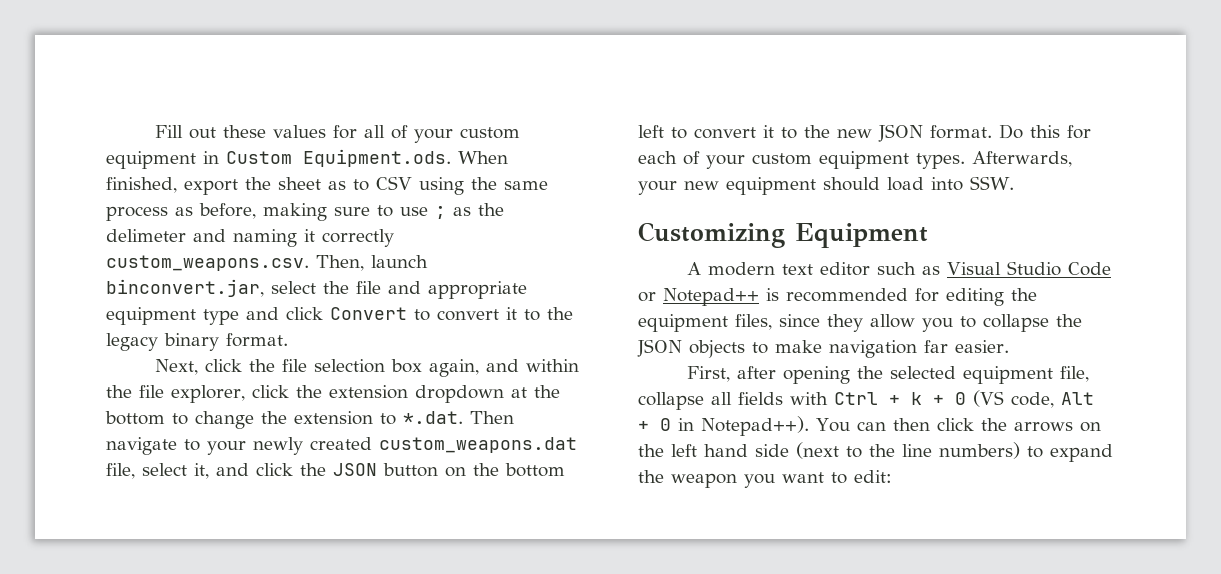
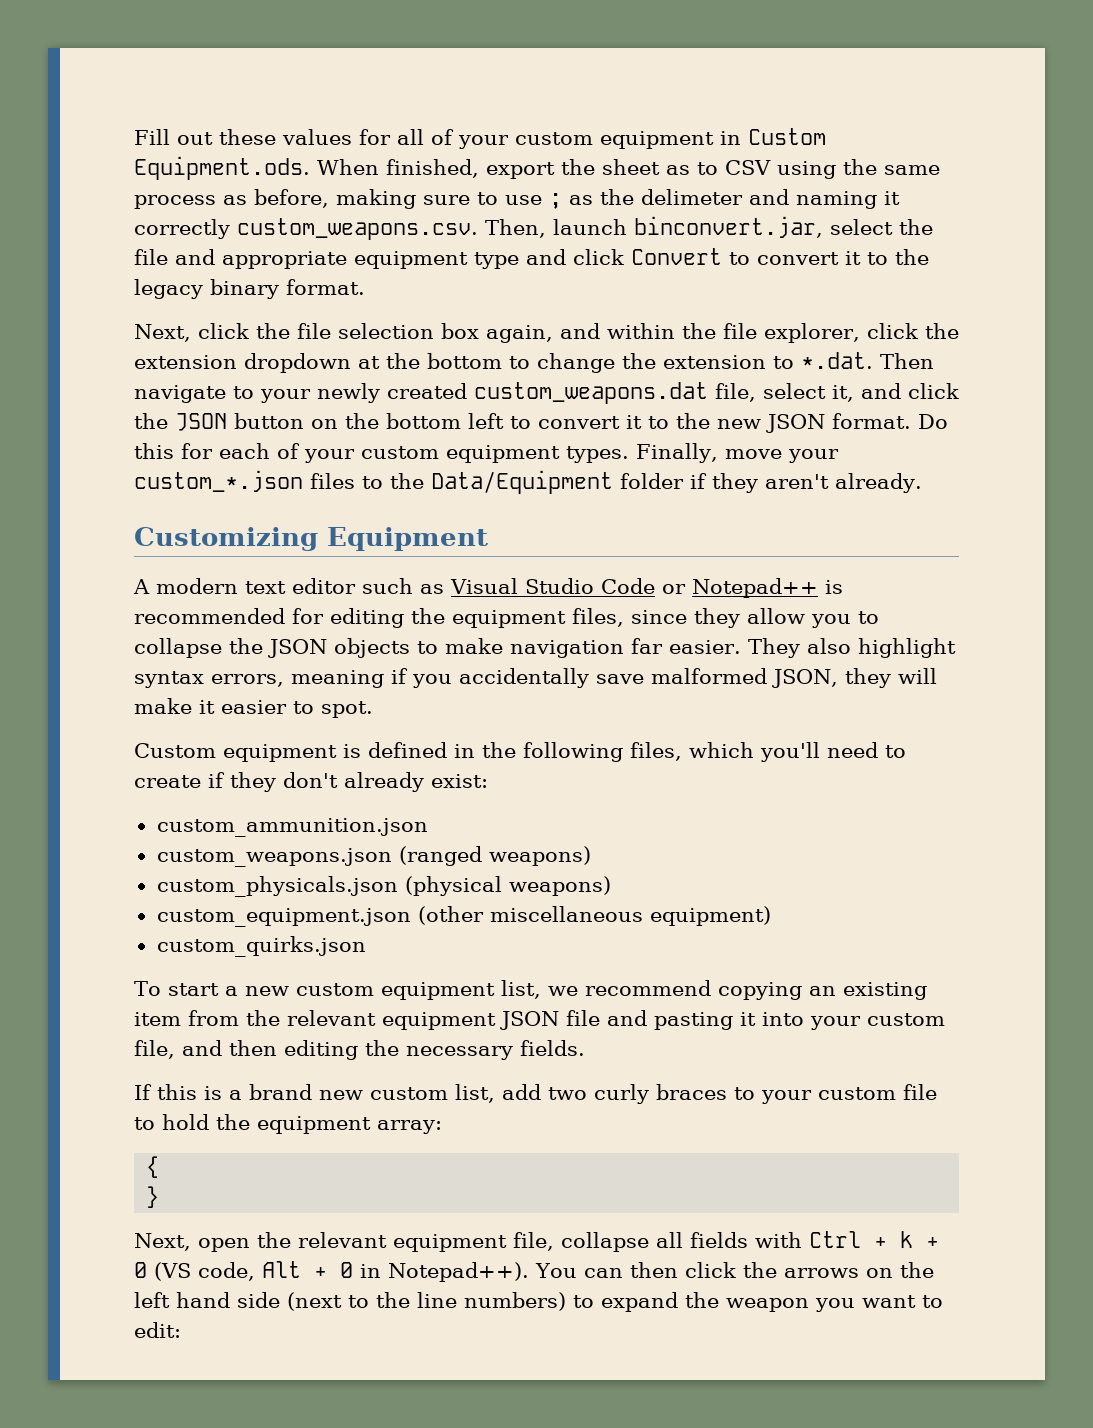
- Afterwards, your new equipment should load into SSW.
+ Finally, move your custom_*.json files to the Data/Equipment folder if they aren't already.
- A modern text editor such as Visual Studio Code or Notepad++ is recommended for editing the equipment files, since they allow you to collapse the JSON objects to make navigation far easier.
- First, after opening the selected equipment file, collapse all fields with Ctrl + k + 0 (VS code, Alt + 0 in Notepad++).
+ A modern text editor such as Visual Studio Code or Notepad++ is recommended for editing the equipment files, since they allow you to collapse the JSON objects to make navigation far easier. They also highlight syntax errors, meaning if you accidentally save malformed JSON, they will make it easier to spot.
+ Custom equipment is defined in the following files, which you'll need to create if they don't already exist:
+ custom_ammunition.json
+ custom_weapons.json (ranged weapons)
+ custom_physicals.json (physical weapons)
+ custom_equipment.json (other miscellaneous equipment)
+ custom_quirks.json
+ To start a new custom equipment list, we recommend copying an existing item from the relevant equipment JSON file and pasting it into your custom file, and then editing the necessary fields.
+ If this is a brand new custom list, add two curly braces to your custom file to hold the equipment array:
+ {
+ }
+ Next, open the relevant equipment file, collapse all fields with Ctrl + k + 0 (VS code, Alt + 0 in Notepad++).

